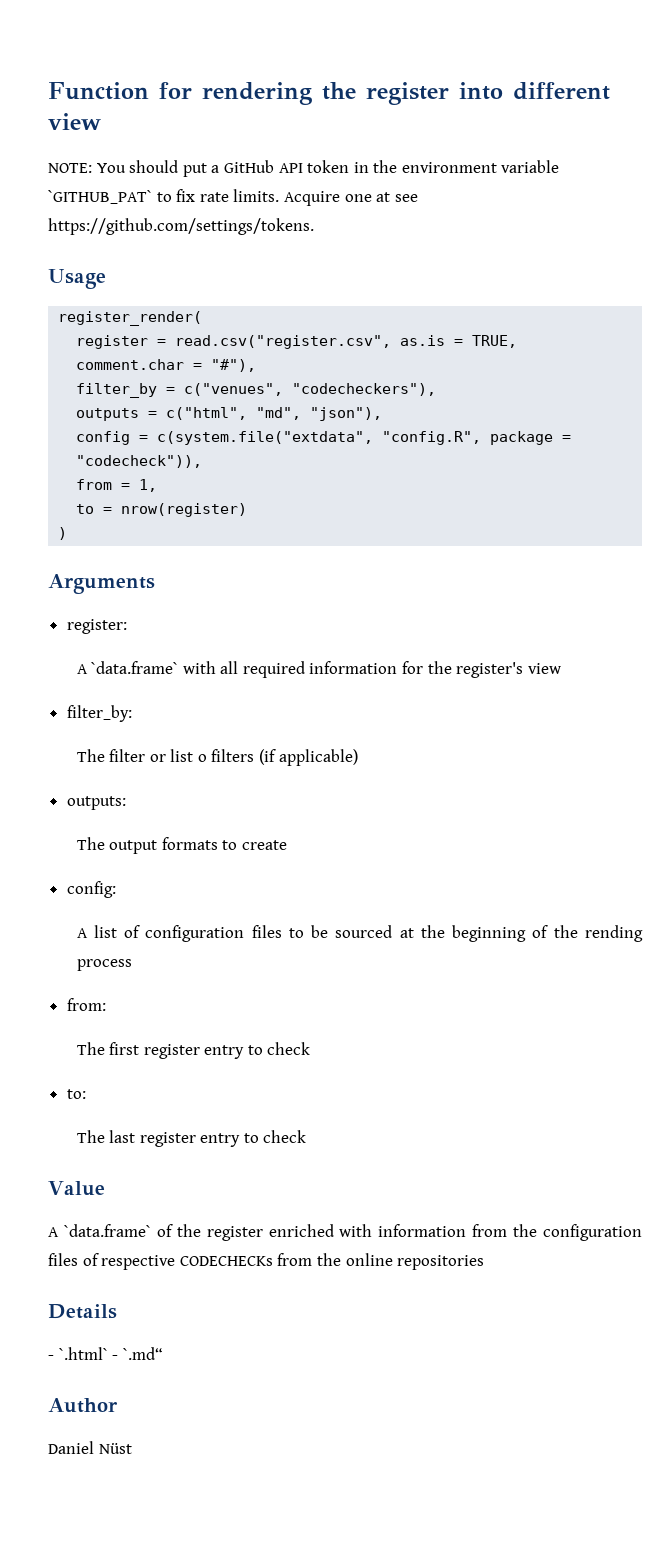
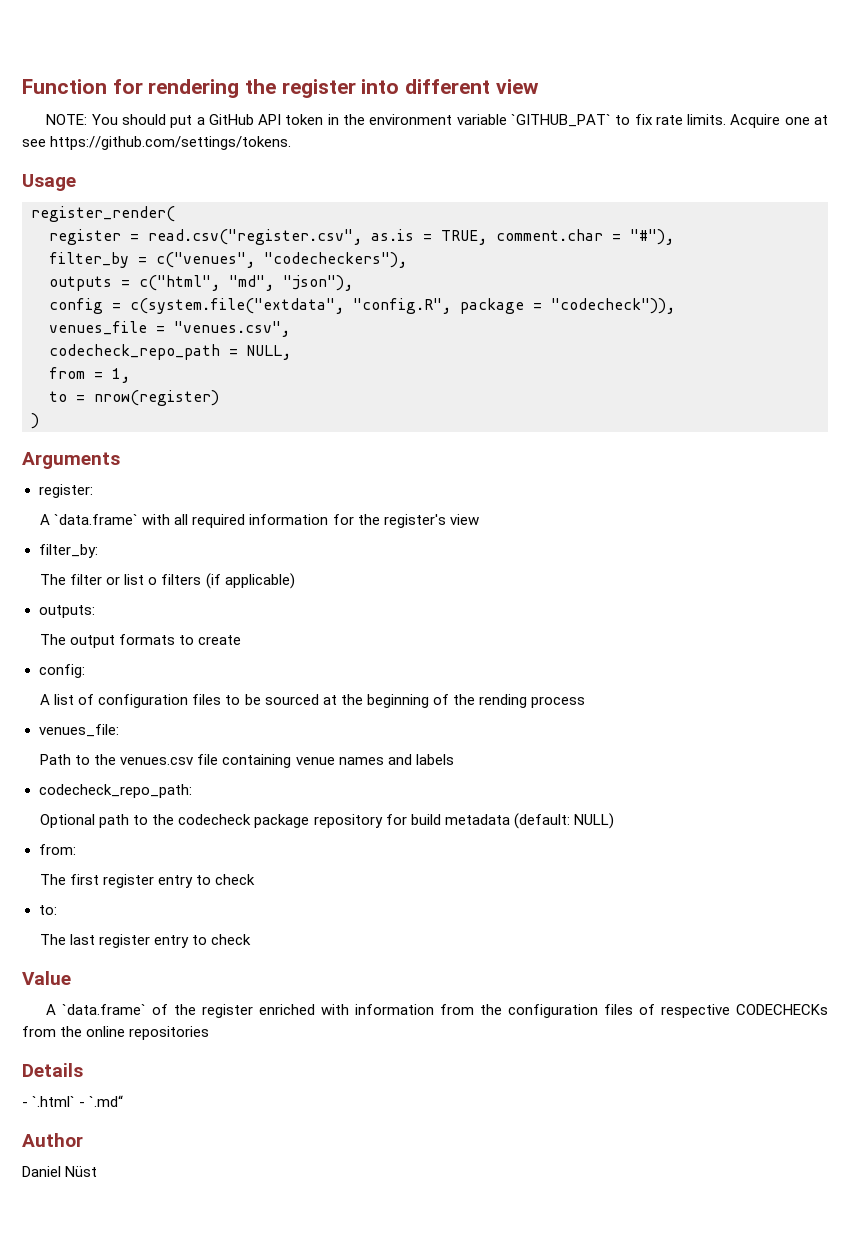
+ venues_file = "venues.csv",
+ codecheck_repo_path = NULL,
+ venues_file:
+ Path to the venues.csv file containing venue names and labels
+ codecheck_repo_path:
+ Optional path to the codecheck package repository for build metadata (default: NULL)

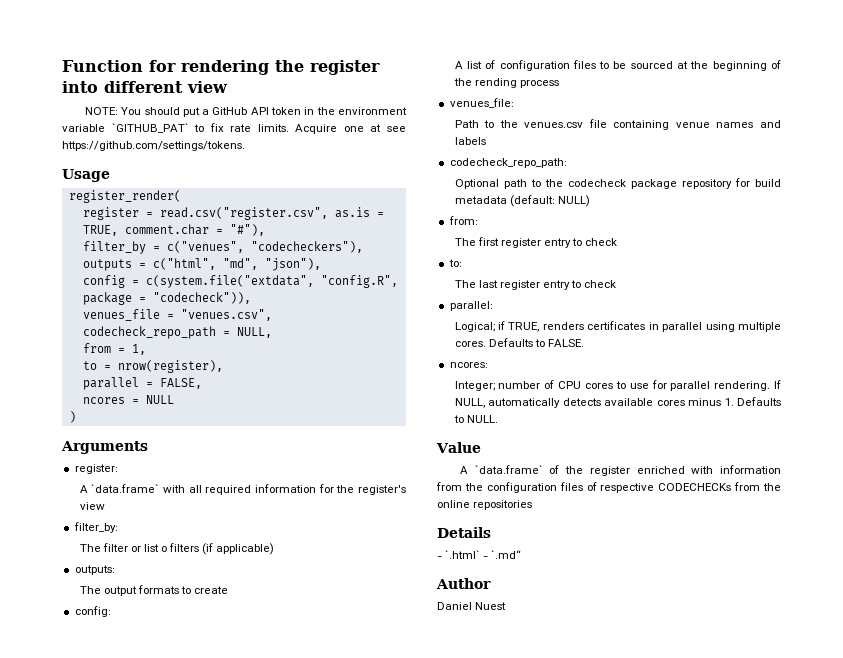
- to = nrow(register)
+ to = nrow(register),
+ parallel = FALSE,
+ ncores = NULL
+ parallel:
+ Logical; if TRUE, renders certificates in parallel using multiple cores. Defaults to FALSE.
+ ncores:
+ Integer; number of CPU cores to use for parallel rendering. If NULL, automatically detects available cores minus 1. Defaults to NULL.
- Daniel Nüst
+ Daniel Nuest

